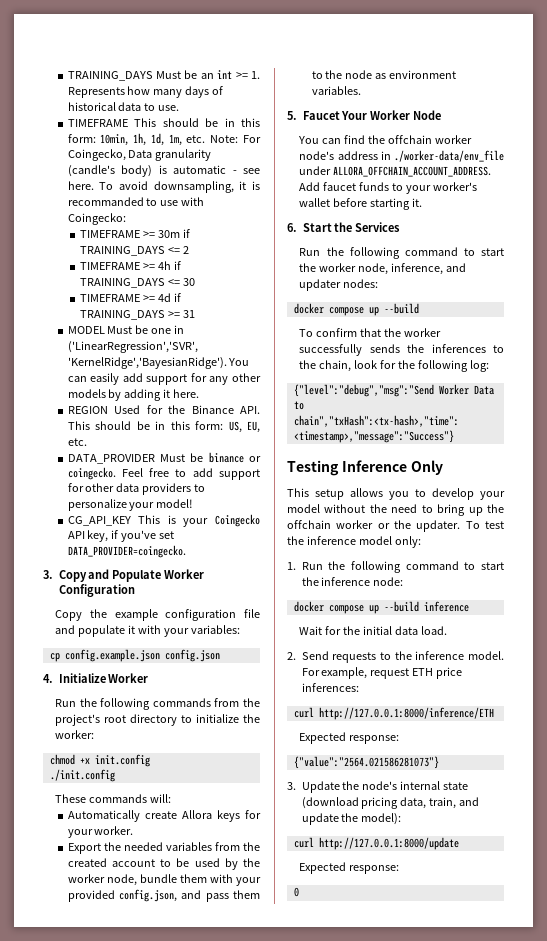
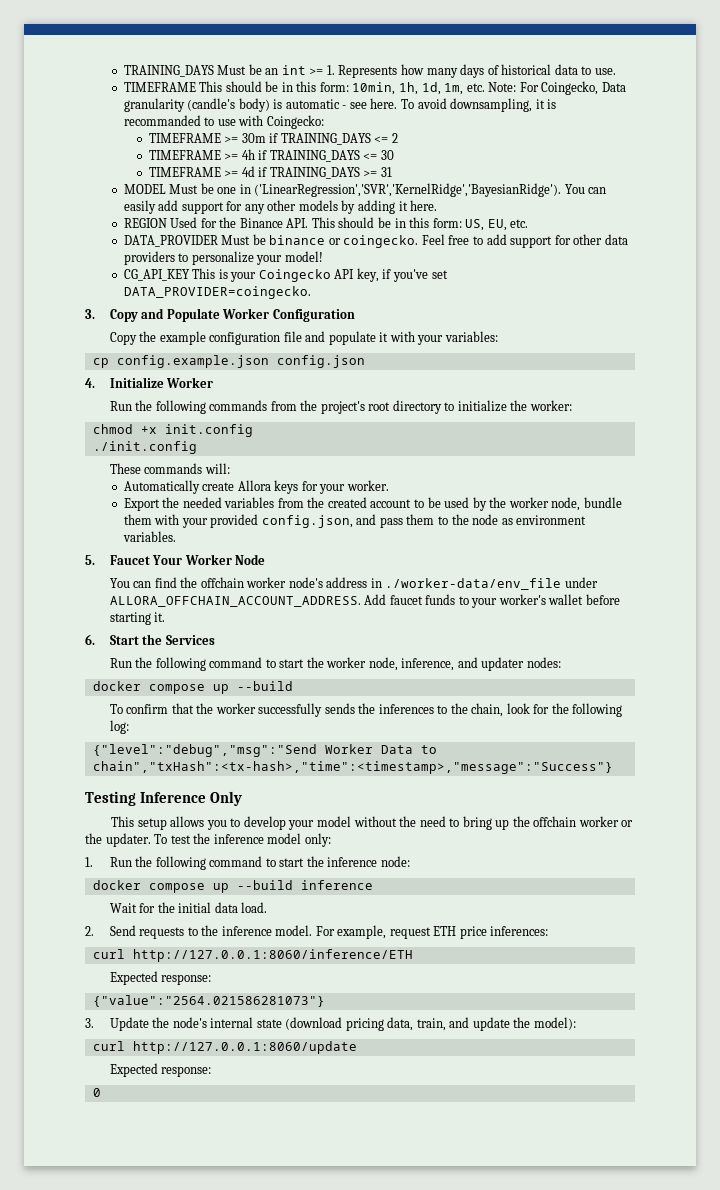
- curl http://127.0.0.1:8000/inference/ETH
+ curl http://127.0.0.1:8060/inference/ETH
- curl http://127.0.0.1:8000/update
+ curl http://127.0.0.1:8060/update

